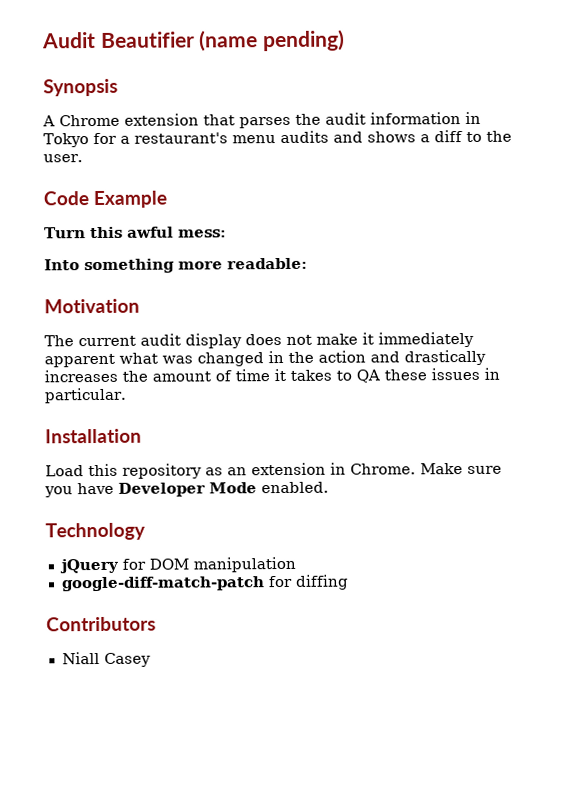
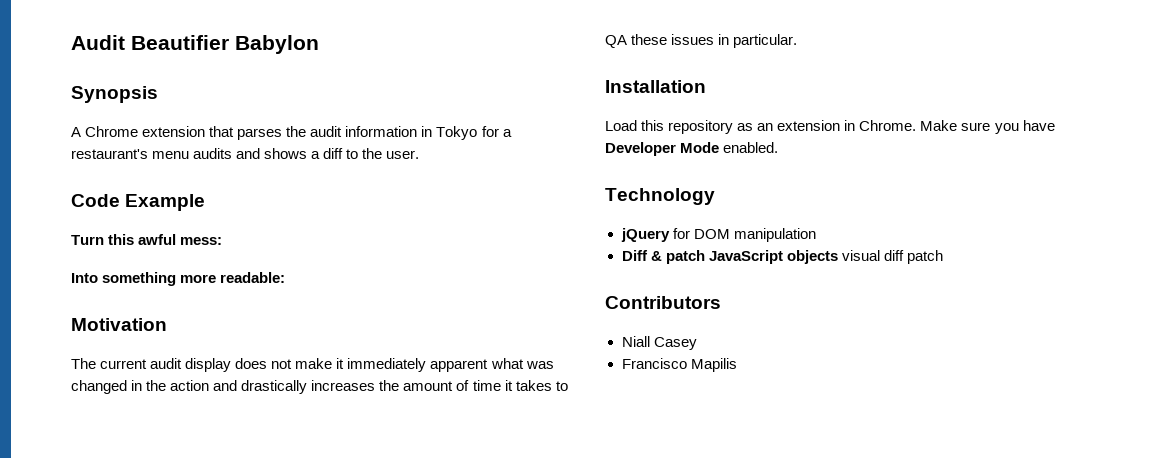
- Audit Beautifier (name pending)
+ Audit Beautifier Babylon
- google-diff-match-patch for diffing
+ Diff & patch JavaScript objects visual diff patch
+ Francisco Mapilis

